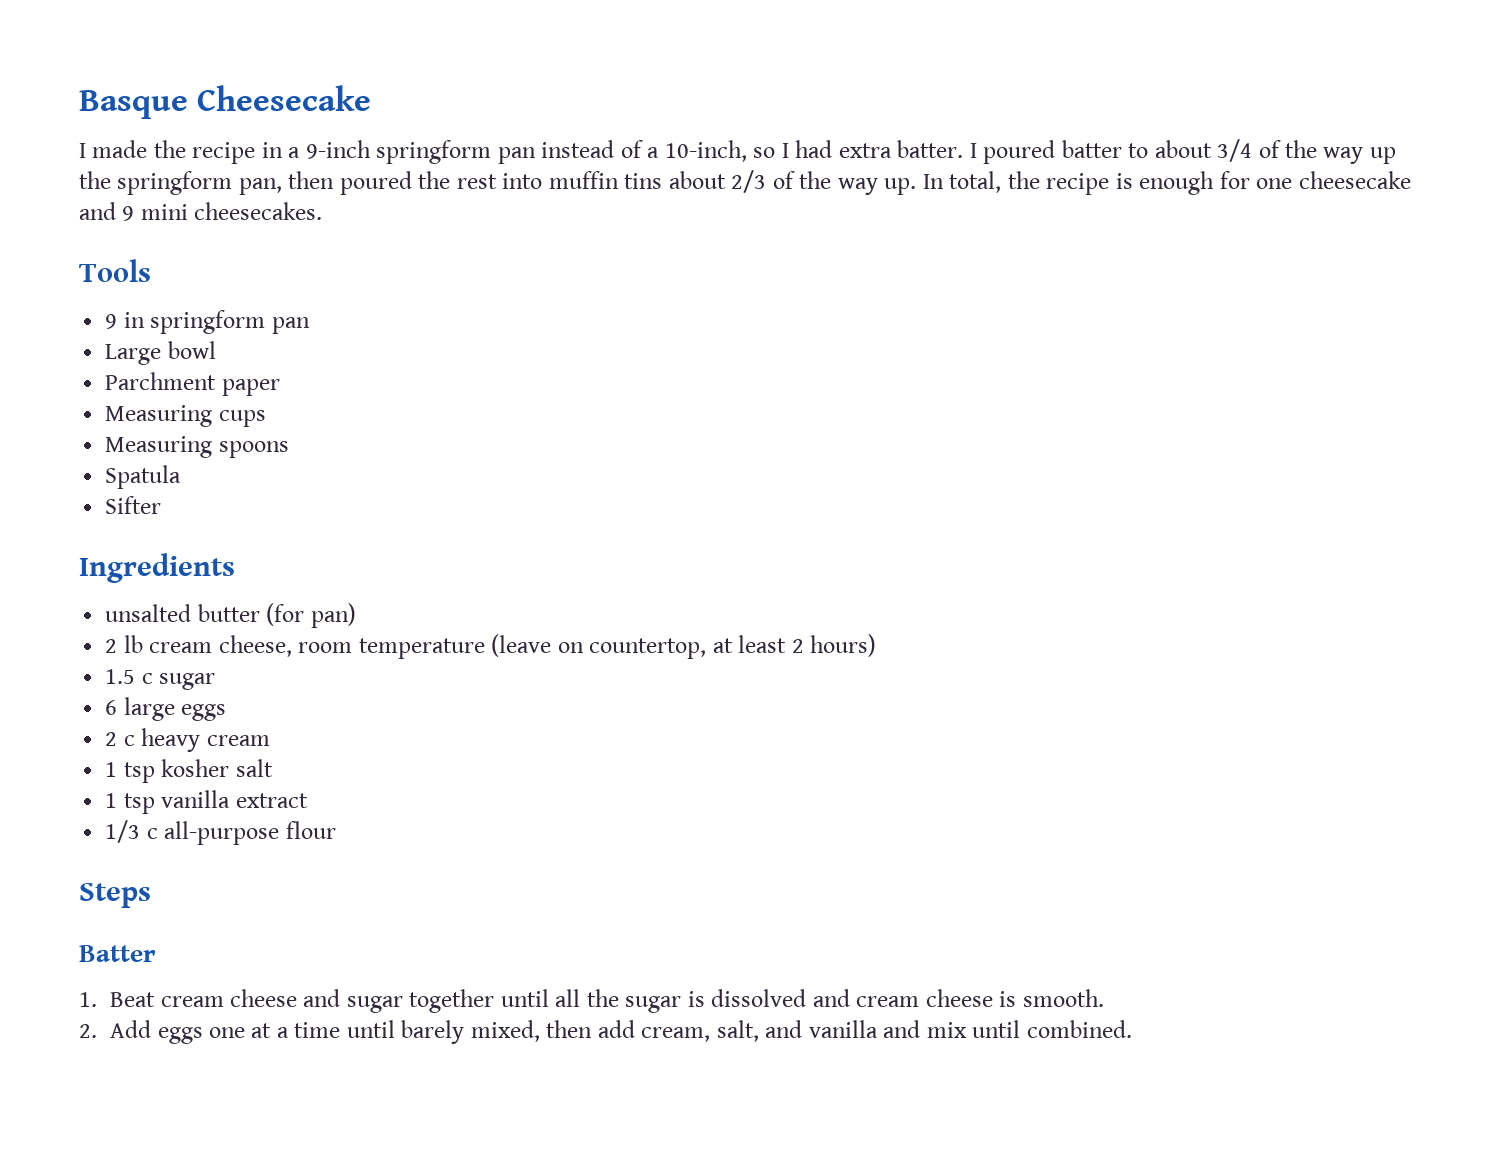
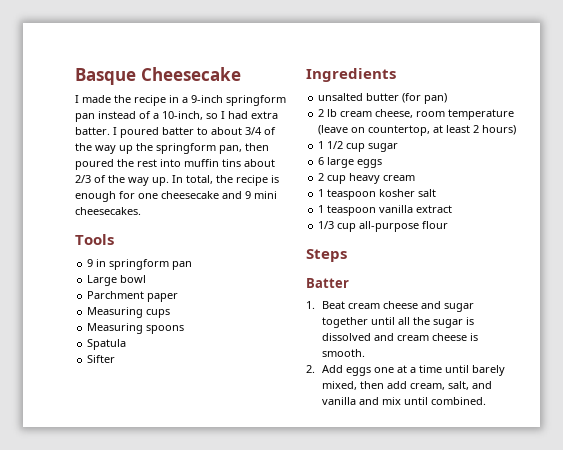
- 1.5 c sugar
+ 1 1/2 cup sugar
- 2 c heavy cream
+ 2 cup heavy cream
- 1 tsp kosher salt
+ 1 teaspoon kosher salt
- 1 tsp vanilla extract
+ 1 teaspoon vanilla extract
- 1/3 c all-purpose flour
+ 1/3 cup all-purpose flour

